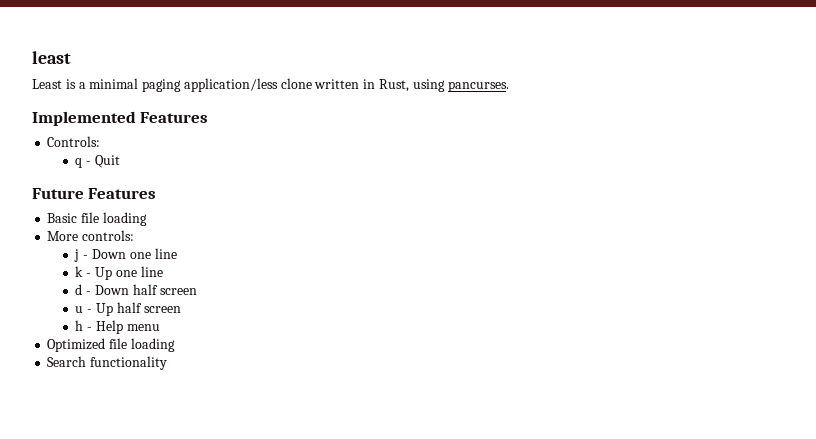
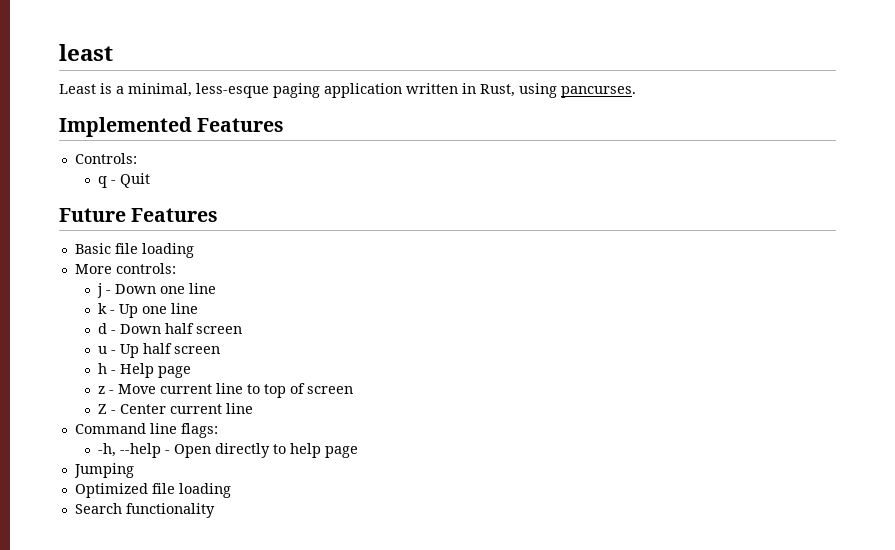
- Least is a minimal paging application/less clone written in Rust, using pancurses.
+ Least is a minimal, less-esque paging application written in Rust, using pancurses.
- h - Help menu
+ h - Help page
+ z - Move current line to top of screen
+ Z - Center current line
+ Command line flags:
+ -h, --help - Open directly to help page
+ Jumping

